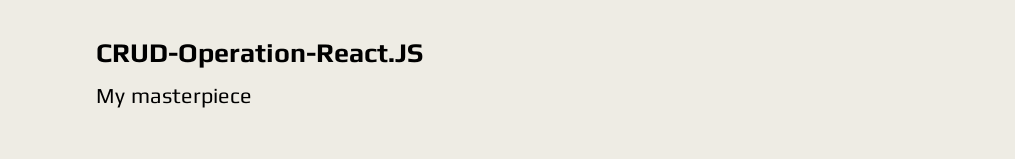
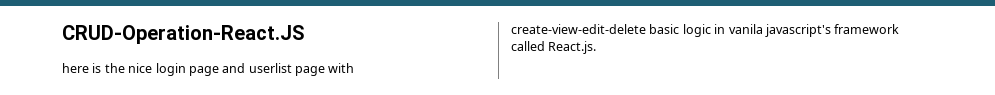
- My masterpiece
+ here is the nice login page and userlist page with create-view-edit-delete basic logic in vanila javascript's framework called React.js.

